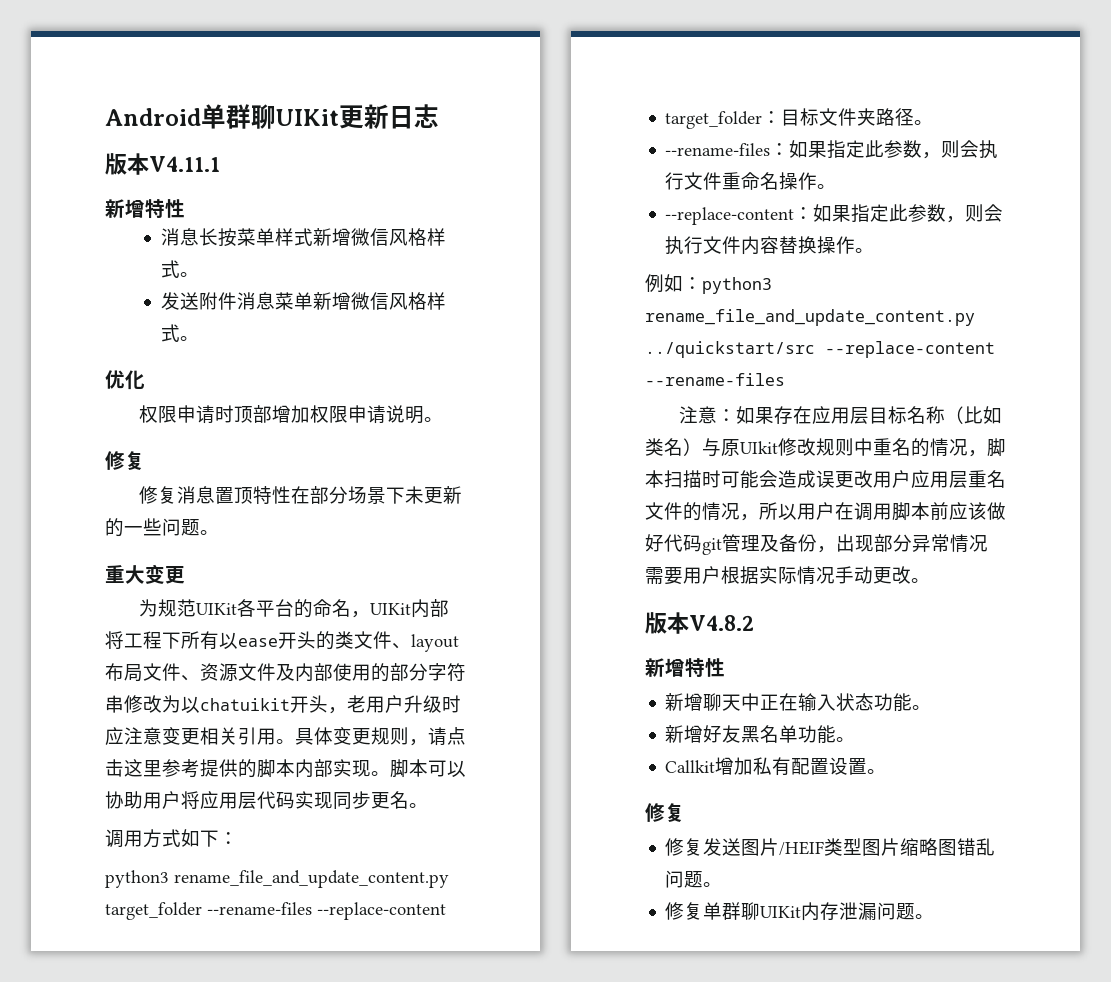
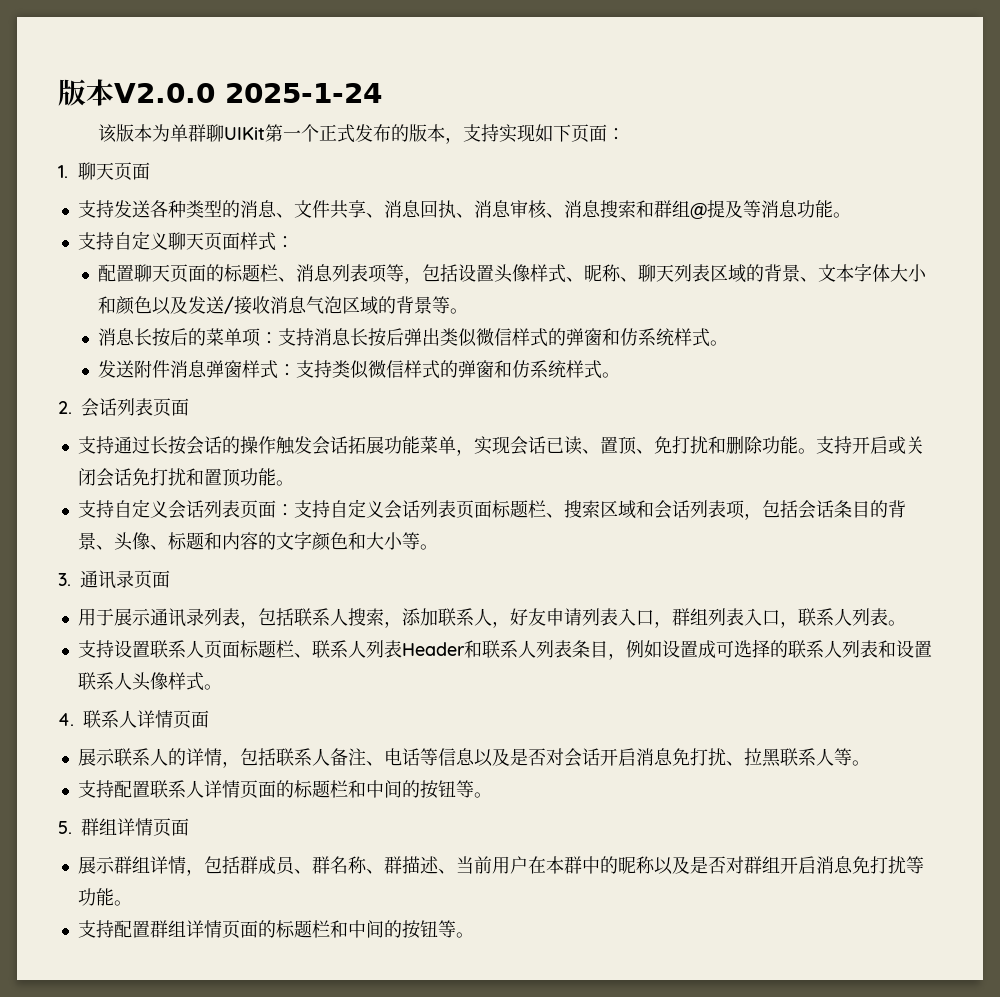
- Android单群聊UIKit更新日志
- 版本V4.11.1
- 新增特性
- 消息长按菜单样式新增微信风格样式。
+ 版本V2.0.0 2025-1-24
+ 该版本为单群聊UIKit第一个正式发布的版本，支持实现如下页面：
+ 1.聊天页面
+ 支持发送各种类型的消息、文件共享、消息回执、消息审核、消息搜索和群组@提及等消息功能。
+ 支持自定义聊天页面样式：
+ 配置聊天页面的标题栏、消息列表项等，包括设置头像样式、昵称、聊天列表区域的背景、文本字体大小和颜色以及发送/接收消息气泡区域的背景等。
+ 消息长按后的菜单项：支持消息长按后弹出类似微信样式的弹窗和仿系统样式。
- 发送附件消息菜单新增微信风格样式。
- 优化
- 权限申请时顶部增加权限申请说明。
- 修复
- 修复消息置顶特性在部分场景下未更新的一些问题。
- 重大变更
- 为规范UIKit各平台的命名，UIKit内部将工程下所有以ease开头的类文件、layout布局文件、资源文件及内部使用的部分字符串修改为以chatuikit开头，老用户升级时应注意变更相关引用。具体变更规则，请点击这里参考提供的脚本内部实现。脚本可以协助用户将应用层代码实现同步更名。
- 调用方式如下：
- python3 rename_file_and_update_content.py target_folder --rename-files --replace-content
- target_folder：目标文件夹路径。
- --rename-files：如果指定此参数，则会执行文件重命名操作。
- --replace-content：如果指定此参数，则会执行文件内容替换操作。
- 例如：python3 rename_file_and_update_content.py ../quickstart/src --replace-content --rename-files
- 注意：如果存在应用层目标名称（比如类名）与原UIkit修改规则中重名的情况，脚本扫描时可能会造成误更改用户应用层重名文件的情况，所以用户在调用脚本前应该做好代码git管理及备份，出现部分异常情况需要用户根据实际情况手动更改。
- 版本V4.8.2
- 新增特性
- 新增聊天中正在输入状态功能。
- 新增好友黑名单功能。
- Callkit增加私有配置设置。
- 修复
- 修复发送图片/HEIF类型图片缩略图错乱问题。
- 修复单群聊UIKit内存泄漏问题。
+ 发送附件消息弹窗样式：支持类似微信样式的弹窗和仿系统样式。
+ 2.会话列表页面
+ 支持通过长按会话的操作触发会话拓展功能菜单，实现会话已读、置顶、免打扰和删除功能。支持开启或关闭会话免打扰和置顶功能。
+ 支持自定义会话列表页面：支持自定义会话列表页面标题栏、搜索区域和会话列表项，包括会话条目的背景、头像、标题和内容的文字颜色和大小等。
+ 3.通讯录页面
+ 用于展示通讯录列表，包括联系人搜索，添加联系人，好友申请列表入口，群组列表入口，联系人列表。
+ 支持设置联系人页面标题栏、联系人列表Header和联系人列表条目，例如设置成可选择的联系人列表和设置联系人头像样式。
+ 4.联系人详情页面
+ 展示联系人的详情，包括联系人备注、电话等信息以及是否对会话开启消息免打扰、拉黑联系人等。
+ 支持配置联系人详情页面的标题栏和中间的按钮等。
+ 5.群组详情页面
+ 展示群组详情，包括群成员、群名称、群描述、当前用户在本群中的昵称以及是否对群组开启消息免打扰等功能。
+ 支持配置群组详情页面的标题栏和中间的按钮等。

